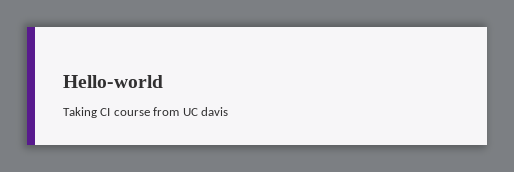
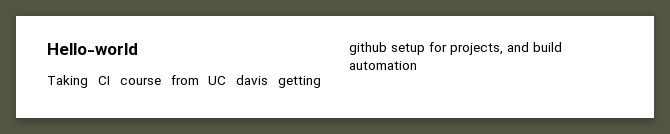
- Taking CI course from UC davis
+ Taking CI course from UC davis getting github setup for projects, and build automation

